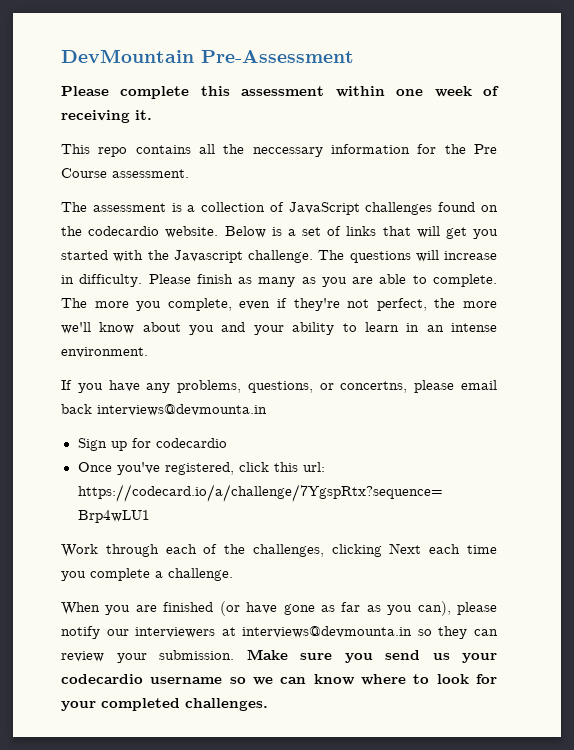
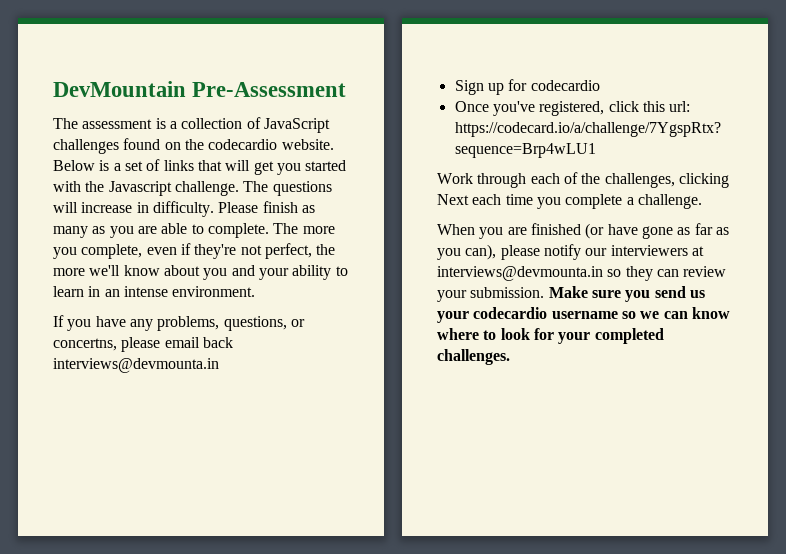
- Please complete this assessment within one week of receiving it.
- This repo contains all the neccessary information for the Pre Course assessment.

